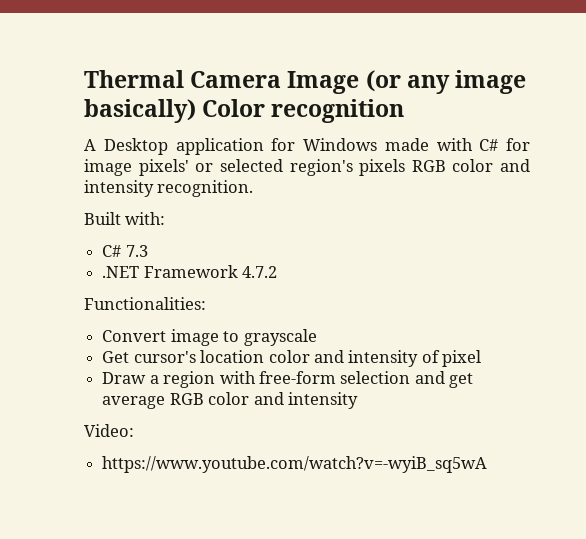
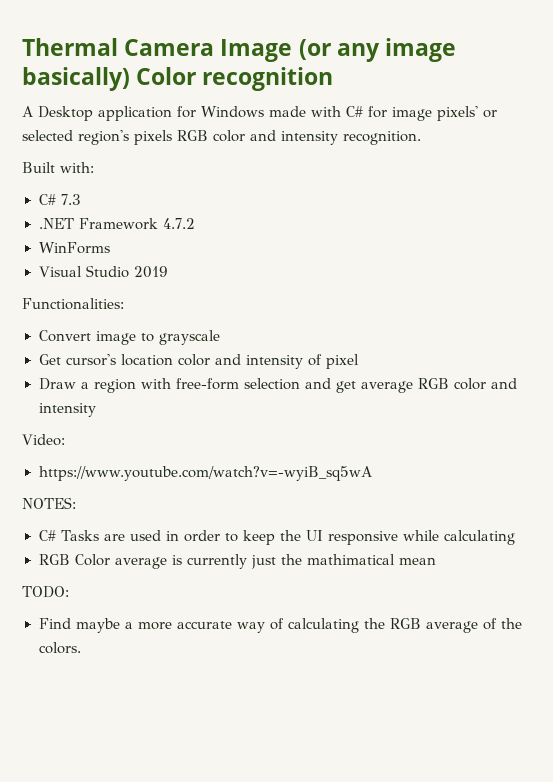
+ WinForms
+ Visual Studio 2019
+ NOTES:
+ C# Tasks are used in order to keep the UI responsive while calculating
+ RGB Color average is currently just the mathimatical mean
+ TODO:
+ Find maybe a more accurate way of calculating the RGB average of the colors.

